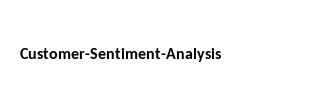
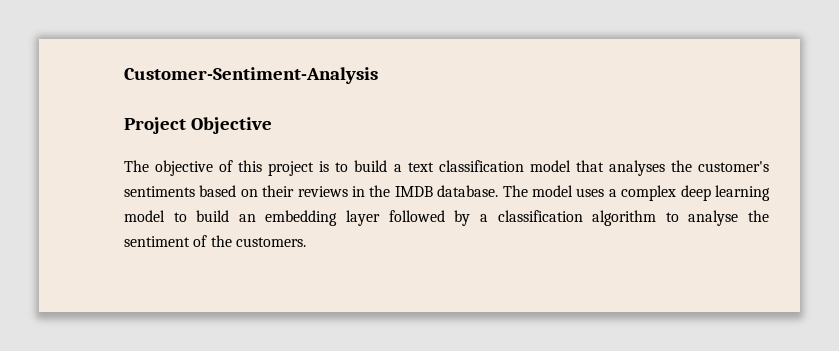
+ Project Objective
+ The objective of this project is to build a text classification model that analyses the customer's sentiments based on their reviews in the IMDB database. The model uses a complex deep learning model to build an embedding layer followed by a classification algorithm to analyse the sentiment of the customers.

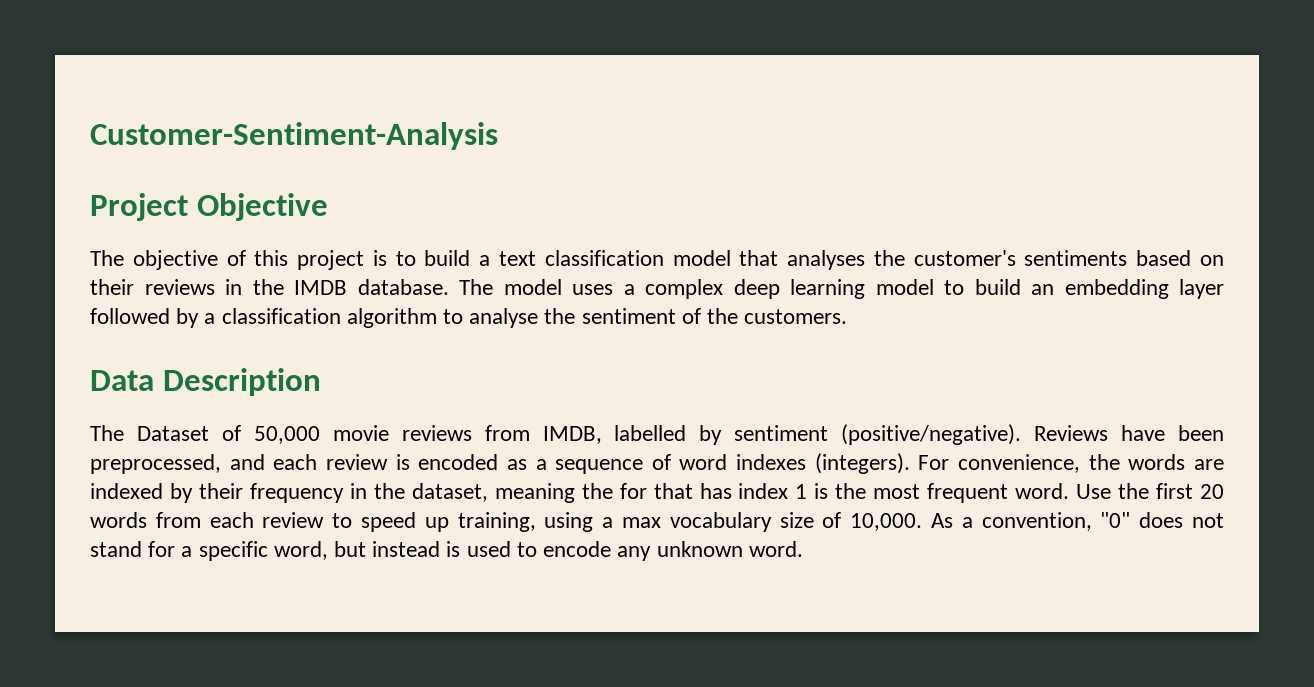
+ Data Description
+ The Dataset of 50,000 movie reviews from IMDB, labelled by sentiment (positive/negative). Reviews have been preprocessed, and each review is encoded as a sequence of word indexes (integers). For convenience, the words are indexed by their frequency in the dataset, meaning the for that has index 1 is the most frequent word. Use the first 20 words from each review to speed up training, using a max vocabulary size of 10,000. As a convention, "0" does not stand for a specific word, but instead is used to encode any unknown word.

